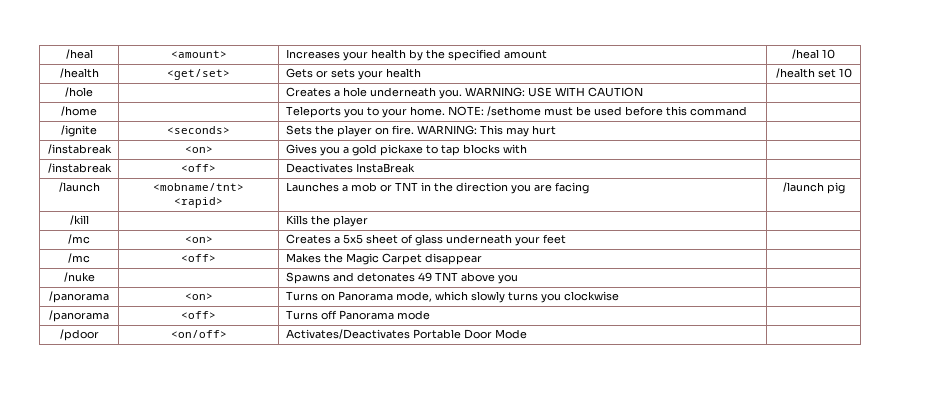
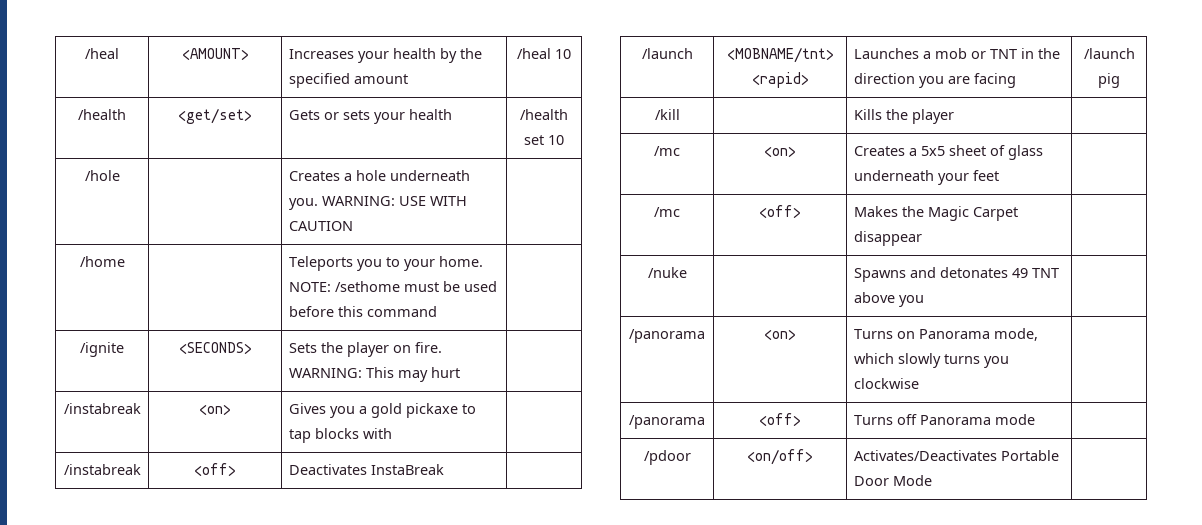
- /heal | <amount> | Increases your health by the specified amount | /heal 10
+ /heal | <AMOUNT> | Increases your health by the specified amount | /heal 10
- /ignite | <seconds> | Sets the player on fire. WARNING: This may hurt |
+ /ignite | <SECONDS> | Sets the player on fire. WARNING: This may hurt |
- /launch | <mobname/tnt> <rapid> | Launches a mob or TNT in the direction you are facing | /launch pig
+ /launch | <MOBNAME/tnt> <rapid> | Launches a mob or TNT in the direction you are facing | /launch pig

